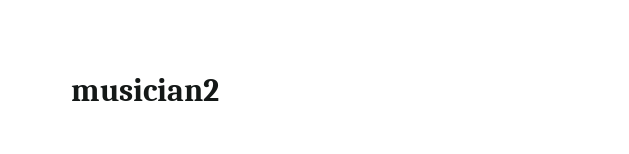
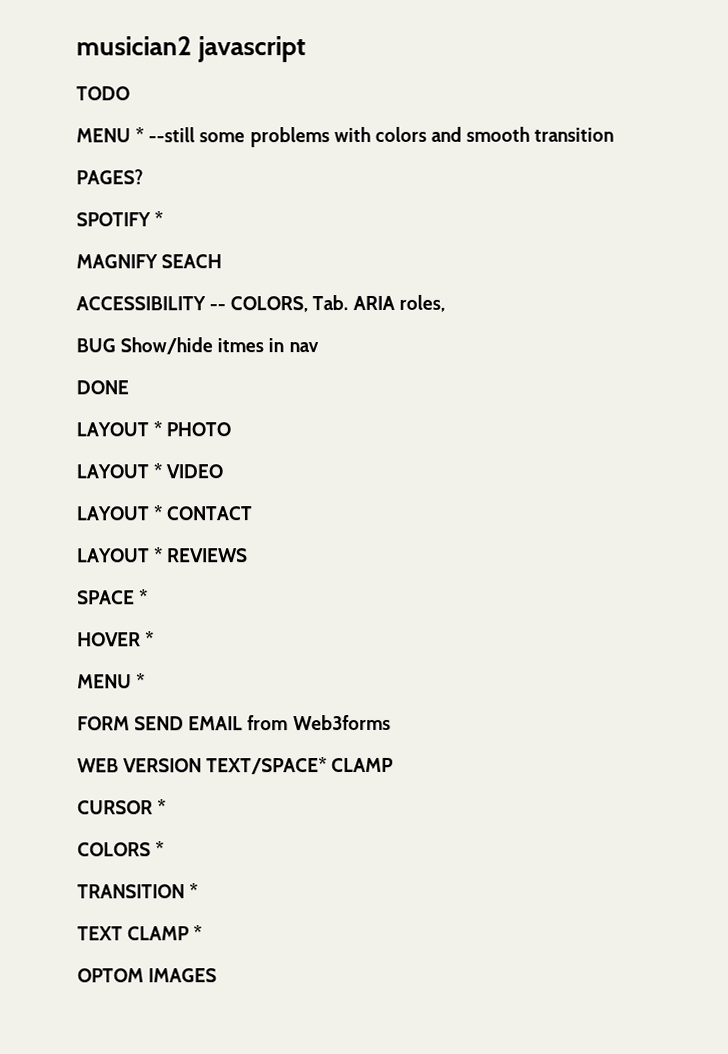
- musician2
+ musician2 javascript
+ TODO
+ MENU * --still some problems with colors and smooth transition
+ PAGES?
+ SPOTIFY *
+ MAGNIFY SEACH
+ ACCESSIBILITY -- COLORS, Tab. ARIA roles,
+ BUG Show/hide itmes in nav
+ DONE
+ LAYOUT * PHOTO
+ LAYOUT * VIDEO
+ LAYOUT * CONTACT
+ LAYOUT * REVIEWS
+ SPACE *
+ HOVER *
+ MENU *
+ FORM SEND EMAIL from Web3forms
+ WEB VERSION TEXT/SPACE* CLAMP
+ CURSOR *
+ COLORS *
+ TRANSITION *
+ TEXT CLAMP *
+ OPTOM IMAGES

